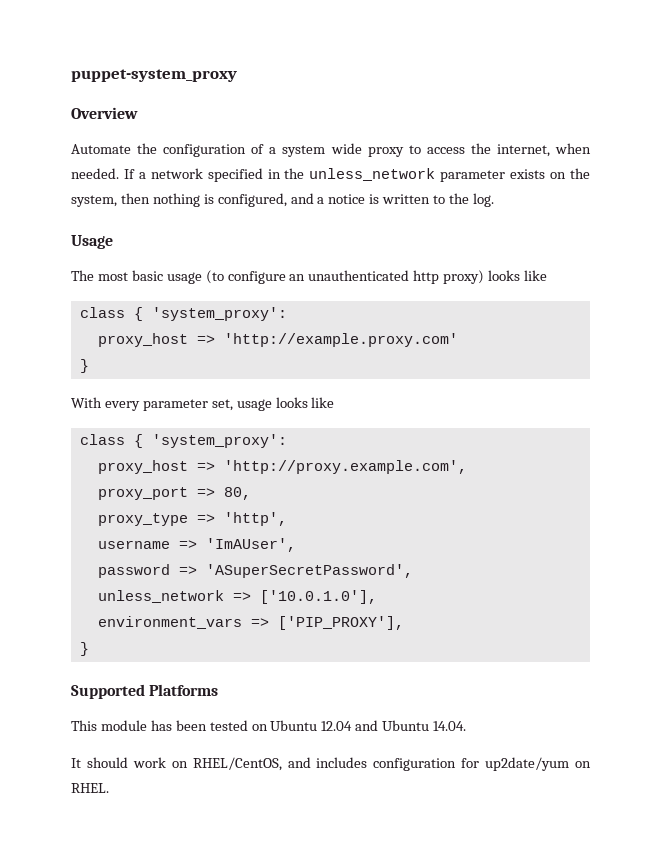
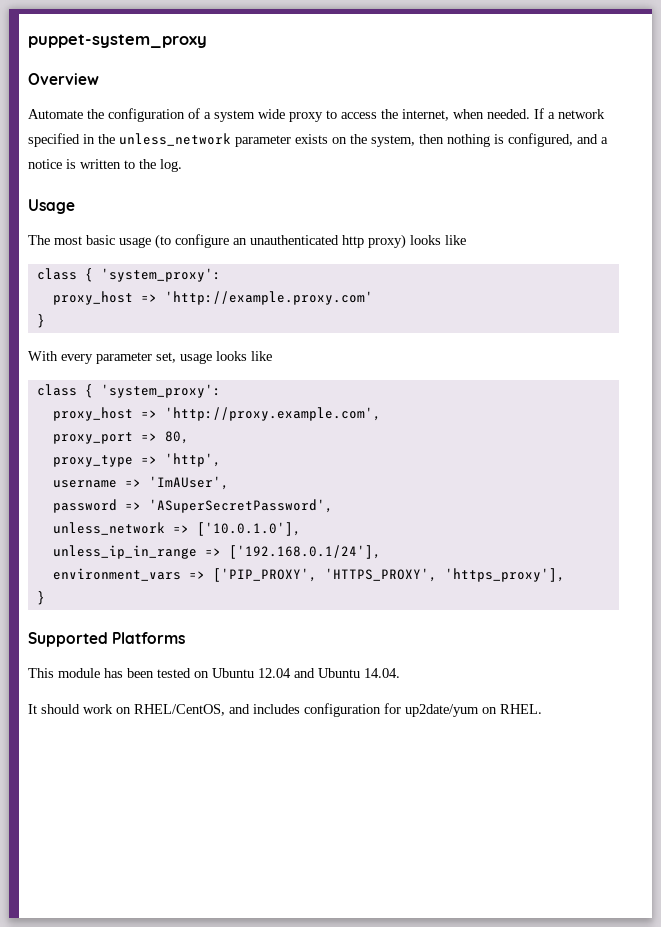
+ unless_ip_in_range => ['192.168.0.1/24'],
- environment_vars => ['PIP_PROXY'],
+ environment_vars => ['PIP_PROXY', 'HTTPS_PROXY', 'https_proxy'],

